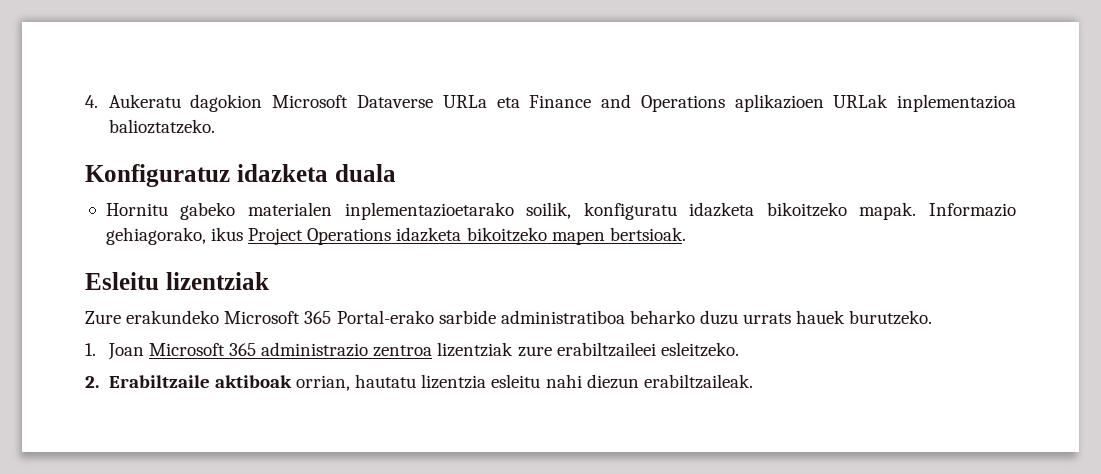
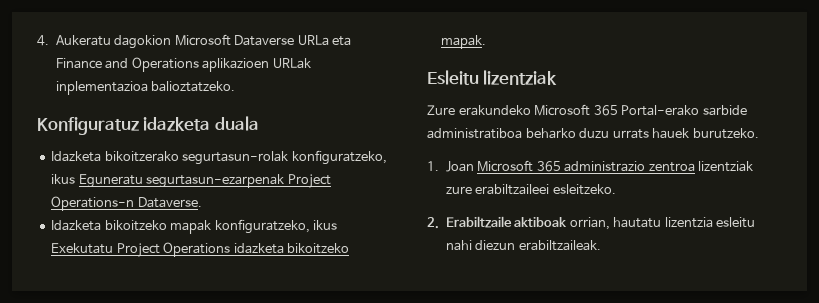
- Hornitu gabeko materialen inplementazioetarako soilik, konfiguratu idazketa bikoitzeko mapak. Informazio gehiagorako, ikus Project Operations idazketa bikoitzeko mapen bertsioak.
+ Idazketa bikoitzerako segurtasun-rolak konfiguratzeko, ikus Eguneratu segurtasun-ezarpenak Project Operations-n Dataverse.
+ Idazketa bikoitzeko mapak konfiguratzeko, ikus Exekutatu Project Operations idazketa bikoitzeko mapak.

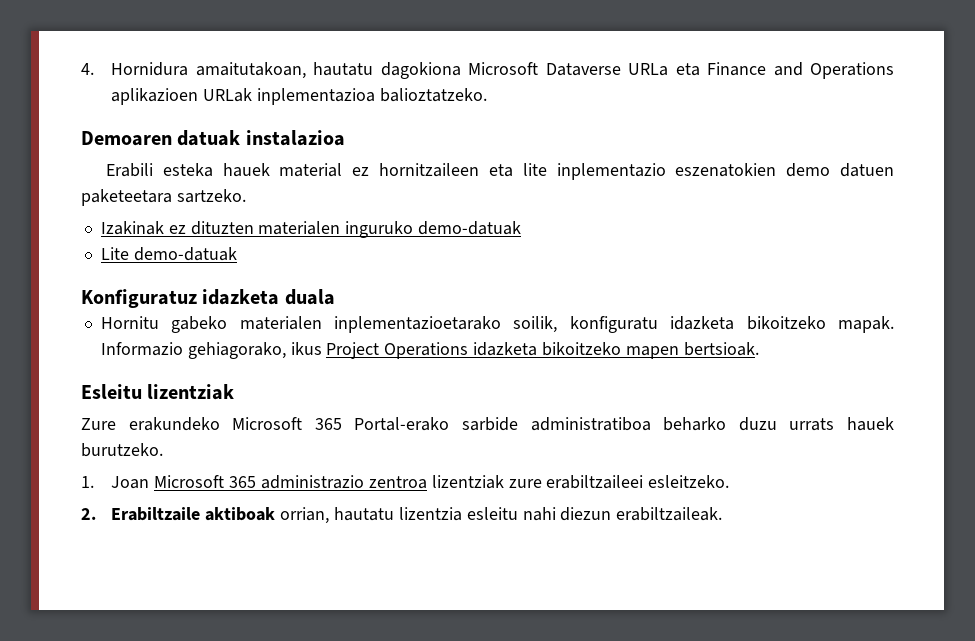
- 4. Aukeratu dagokion Microsoft Dataverse URLa eta Finance and Operations aplikazioen URLak inplementazioa balioztatzeko.
+ 4. Hornidura amaitutakoan, hautatu dagokiona Microsoft Dataverse URLa eta Finance and Operations aplikazioen URLak inplementazioa balioztatzeko.
+ Demoaren datuak instalazioa
+ Erabili esteka hauek material ez hornitzaileen eta lite inplementazio eszenatokien demo datuen paketeetara sartzeko.
+ Izakinak ez dituzten materialen inguruko demo-datuak
+ Lite demo-datuak
  Konfiguratuz idazketa duala
- Idazketa bikoitzerako segurtasun-rolak konfiguratzeko, ikus Eguneratu segurtasun-ezarpenak Project Operations-n Dataverse.
- Idazketa bikoitzeko mapak konfiguratzeko, ikus Exekutatu Project Operations idazketa bikoitzeko mapak.
+ Hornitu gabeko materialen inplementazioetarako soilik, konfiguratu idazketa bikoitzeko mapak. Informazio gehiagorako, ikus Project Operations idazketa bikoitzeko mapen bertsioak.

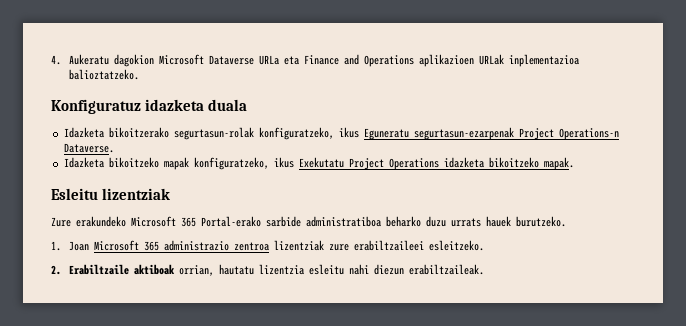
- 4. Hornidura amaitutakoan, hautatu dagokiona Microsoft Dataverse URLa eta Finance and Operations aplikazioen URLak inplementazioa balioztatzeko.
+ 4. Aukeratu dagokion Microsoft Dataverse URLa eta Finance and Operations aplikazioen URLak inplementazioa balioztatzeko.
- Demoaren datuak instalazioa
- Erabili esteka hauek material ez hornitzaileen eta lite inplementazio eszenatokien demo datuen paketeetara sartzeko.
- Izakinak ez dituzten materialen inguruko demo-datuak
- Lite demo-datuak
  Konfiguratuz idazketa duala
- Hornitu gabeko materialen inplementazioetarako soilik, konfiguratu idazketa bikoitzeko mapak. Informazio gehiagorako, ikus Project Operations idazketa bikoitzeko mapen bertsioak.
+ Idazketa bikoitzerako segurtasun-rolak konfiguratzeko, ikus Eguneratu segurtasun-ezarpenak Project Operations-n Dataverse.
+ Idazketa bikoitzeko mapak konfiguratzeko, ikus Exekutatu Project Operations idazketa bikoitzeko mapak.

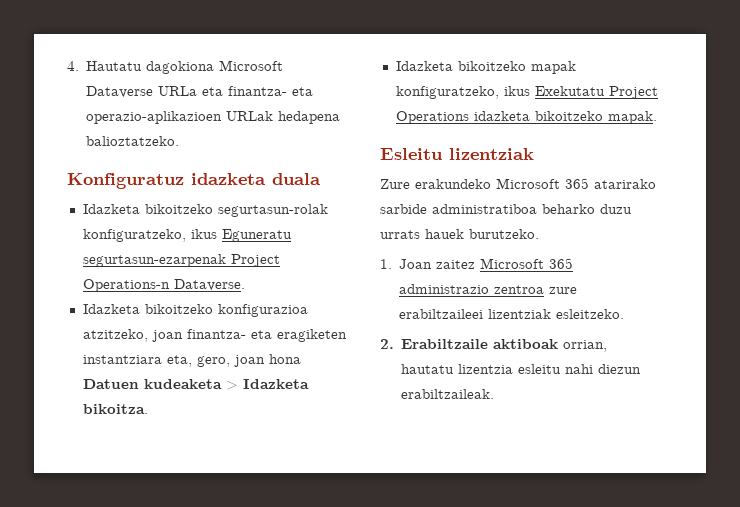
- 4. Aukeratu dagokion Microsoft Dataverse URLa eta Finance and Operations aplikazioen URLak inplementazioa balioztatzeko.
+ 4. Hautatu dagokiona Microsoft Dataverse URLa eta finantza- eta operazio-aplikazioen URLak hedapena balioztatzeko.
- Idazketa bikoitzerako segurtasun-rolak konfiguratzeko, ikus Eguneratu segurtasun-ezarpenak Project Operations-n Dataverse.
+ Idazketa bikoitzeko segurtasun-rolak konfiguratzeko, ikus Eguneratu segurtasun-ezarpenak Project Operations-n Dataverse.
+ Idazketa bikoitzeko konfigurazioa atzitzeko, joan finantza- eta eragiketen instantziara eta, gero, joan hona Datuen kudeaketa > Idazketa bikoitza.
- Zure erakundeko Microsoft 365 Portal-erako sarbide administratiboa beharko duzu urrats hauek burutzeko.
+ Zure erakundeko Microsoft 365 atarirako sarbide administratiboa beharko duzu urrats hauek burutzeko.
- 1. Joan Microsoft 365 administrazio zentroa lizentziak zure erabiltzaileei esleitzeko.
+ 1. Joan zaitez Microsoft 365 administrazio zentroa zure erabiltzaileei lizentziak esleitzeko.

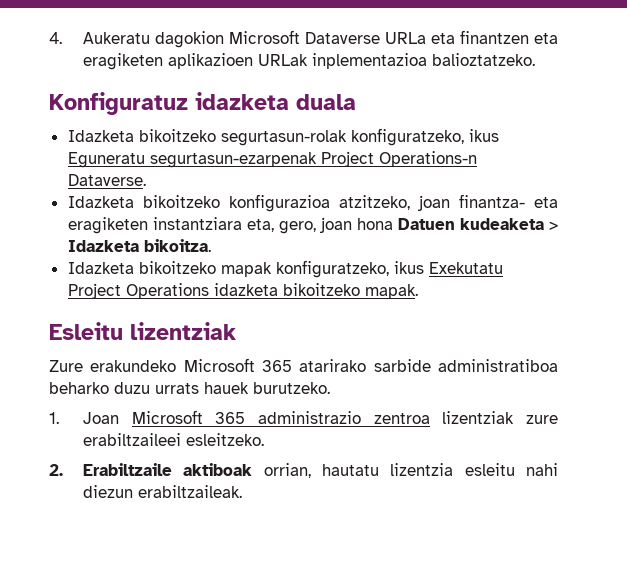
- 4. Hautatu dagokiona Microsoft Dataverse URLa eta finantza- eta operazio-aplikazioen URLak hedapena balioztatzeko.
+ 4. Aukeratu dagokion Microsoft Dataverse URLa eta finantzen eta eragiketen aplikazioen URLak inplementazioa balioztatzeko.
- 1. Joan zaitez Microsoft 365 administrazio zentroa zure erabiltzaileei lizentziak esleitzeko.
+ 1. Joan Microsoft 365 administrazio zentroa lizentziak zure erabiltzaileei esleitzeko.

